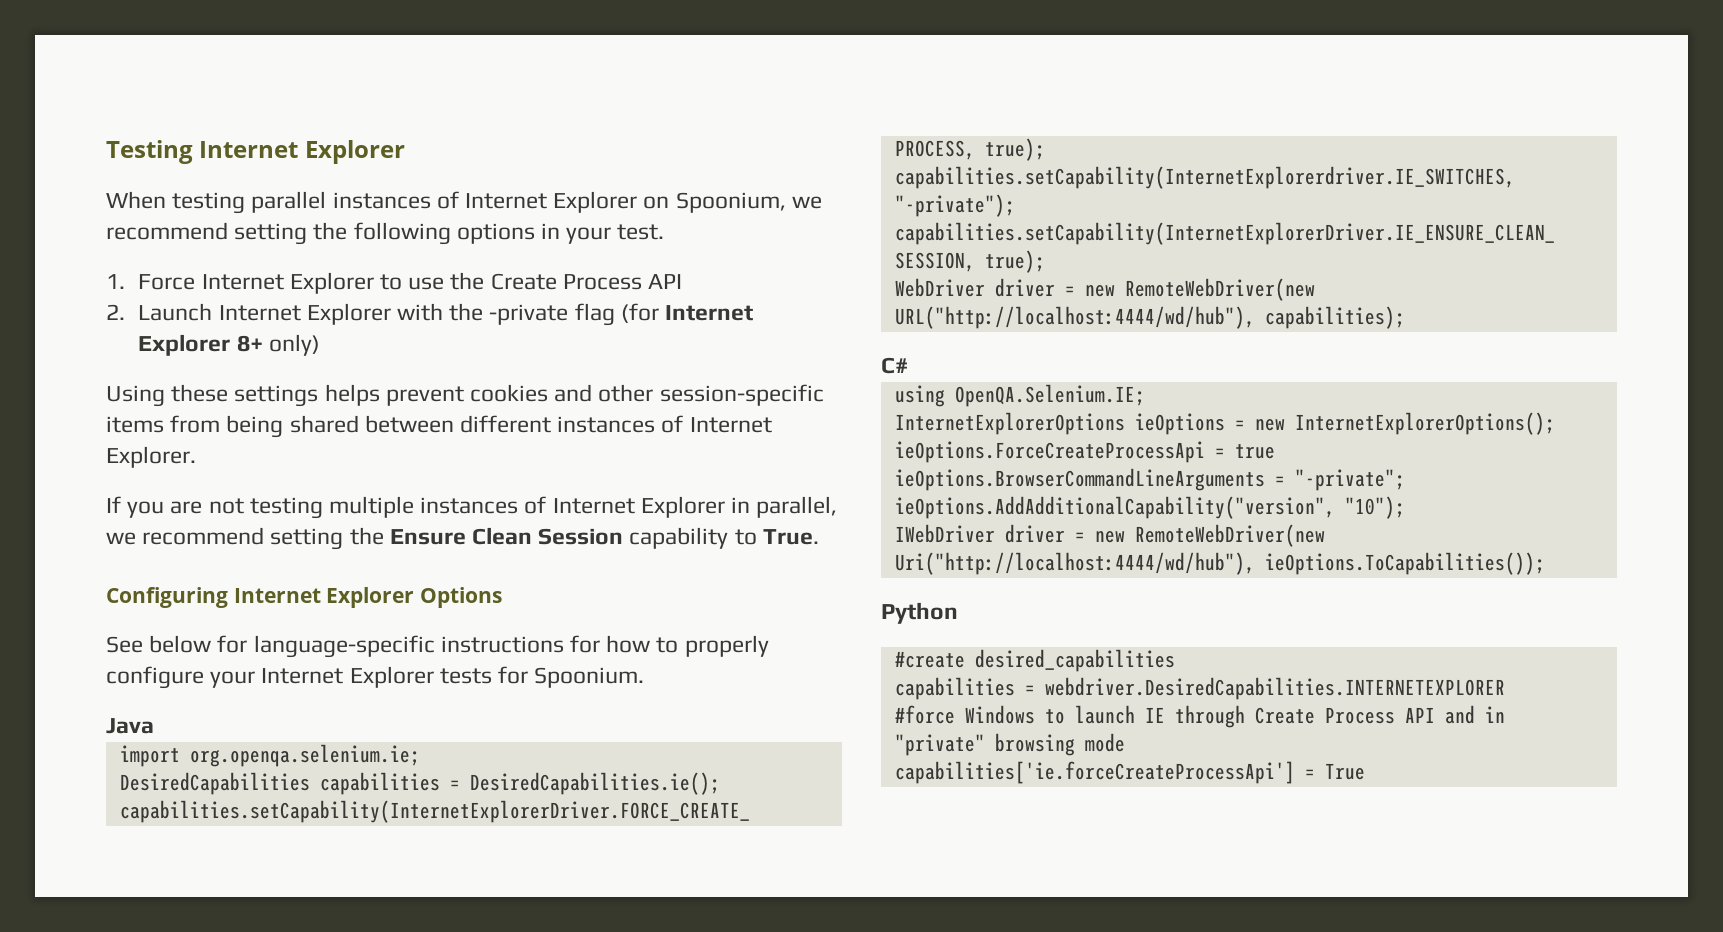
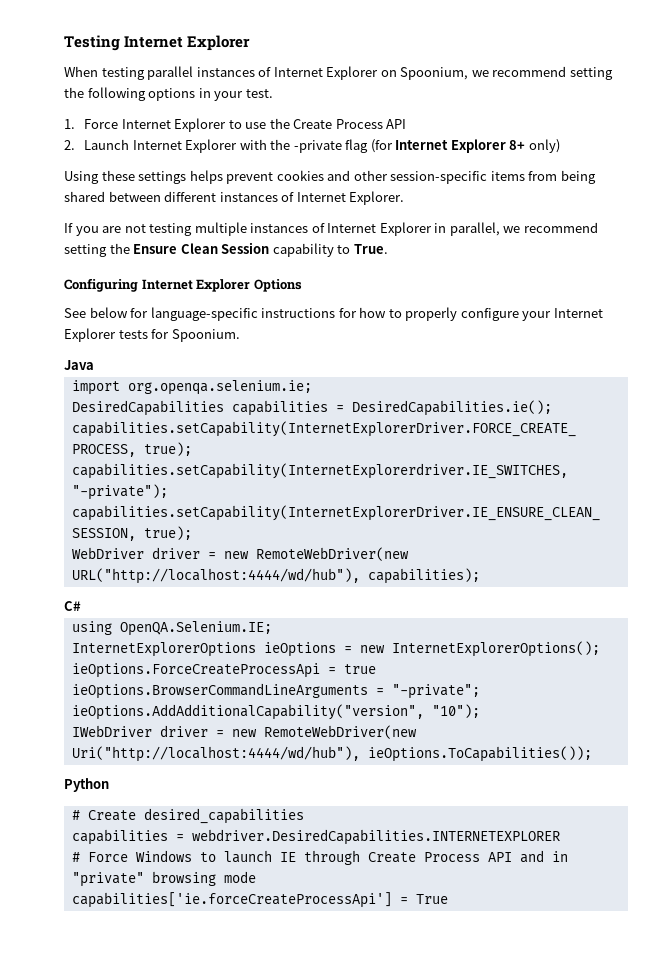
- #create desired_capabilities
+ # Create desired_capabilities
- #force Windows to launch IE through Create Process API and in "private" browsing mode
+ # Force Windows to launch IE through Create Process API and in "private" browsing mode

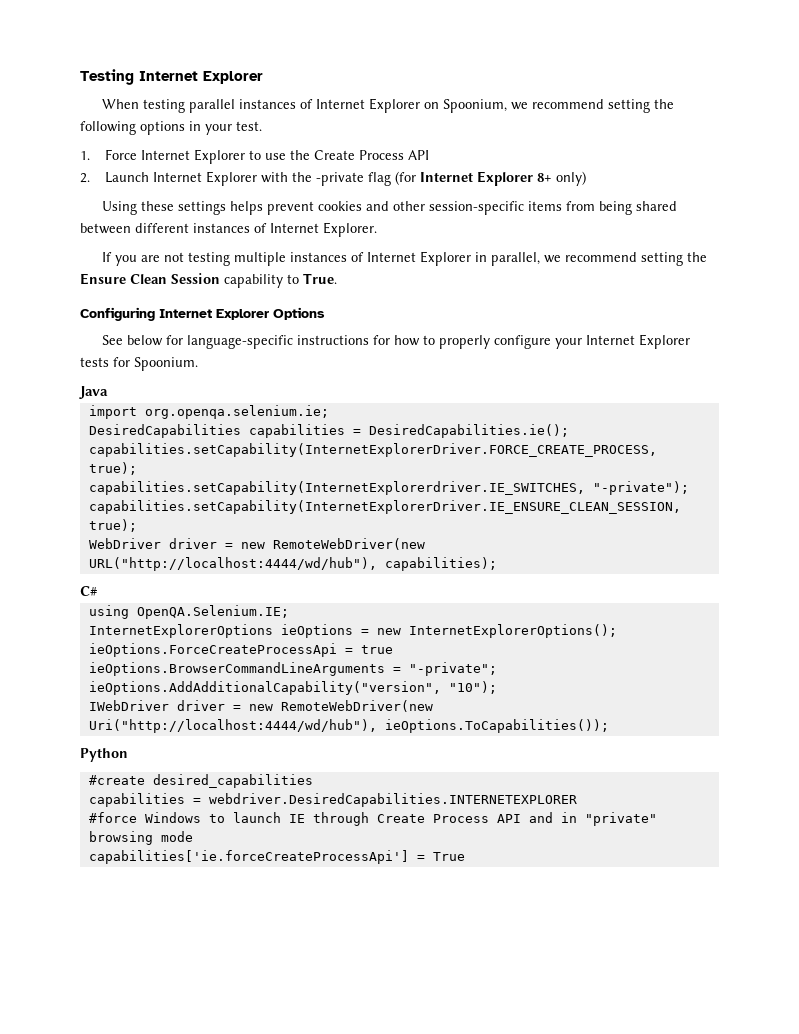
- # Create desired_capabilities
+ #create desired_capabilities
- # Force Windows to launch IE through Create Process API and in "private" browsing mode
+ #force Windows to launch IE through Create Process API and in "private" browsing mode

